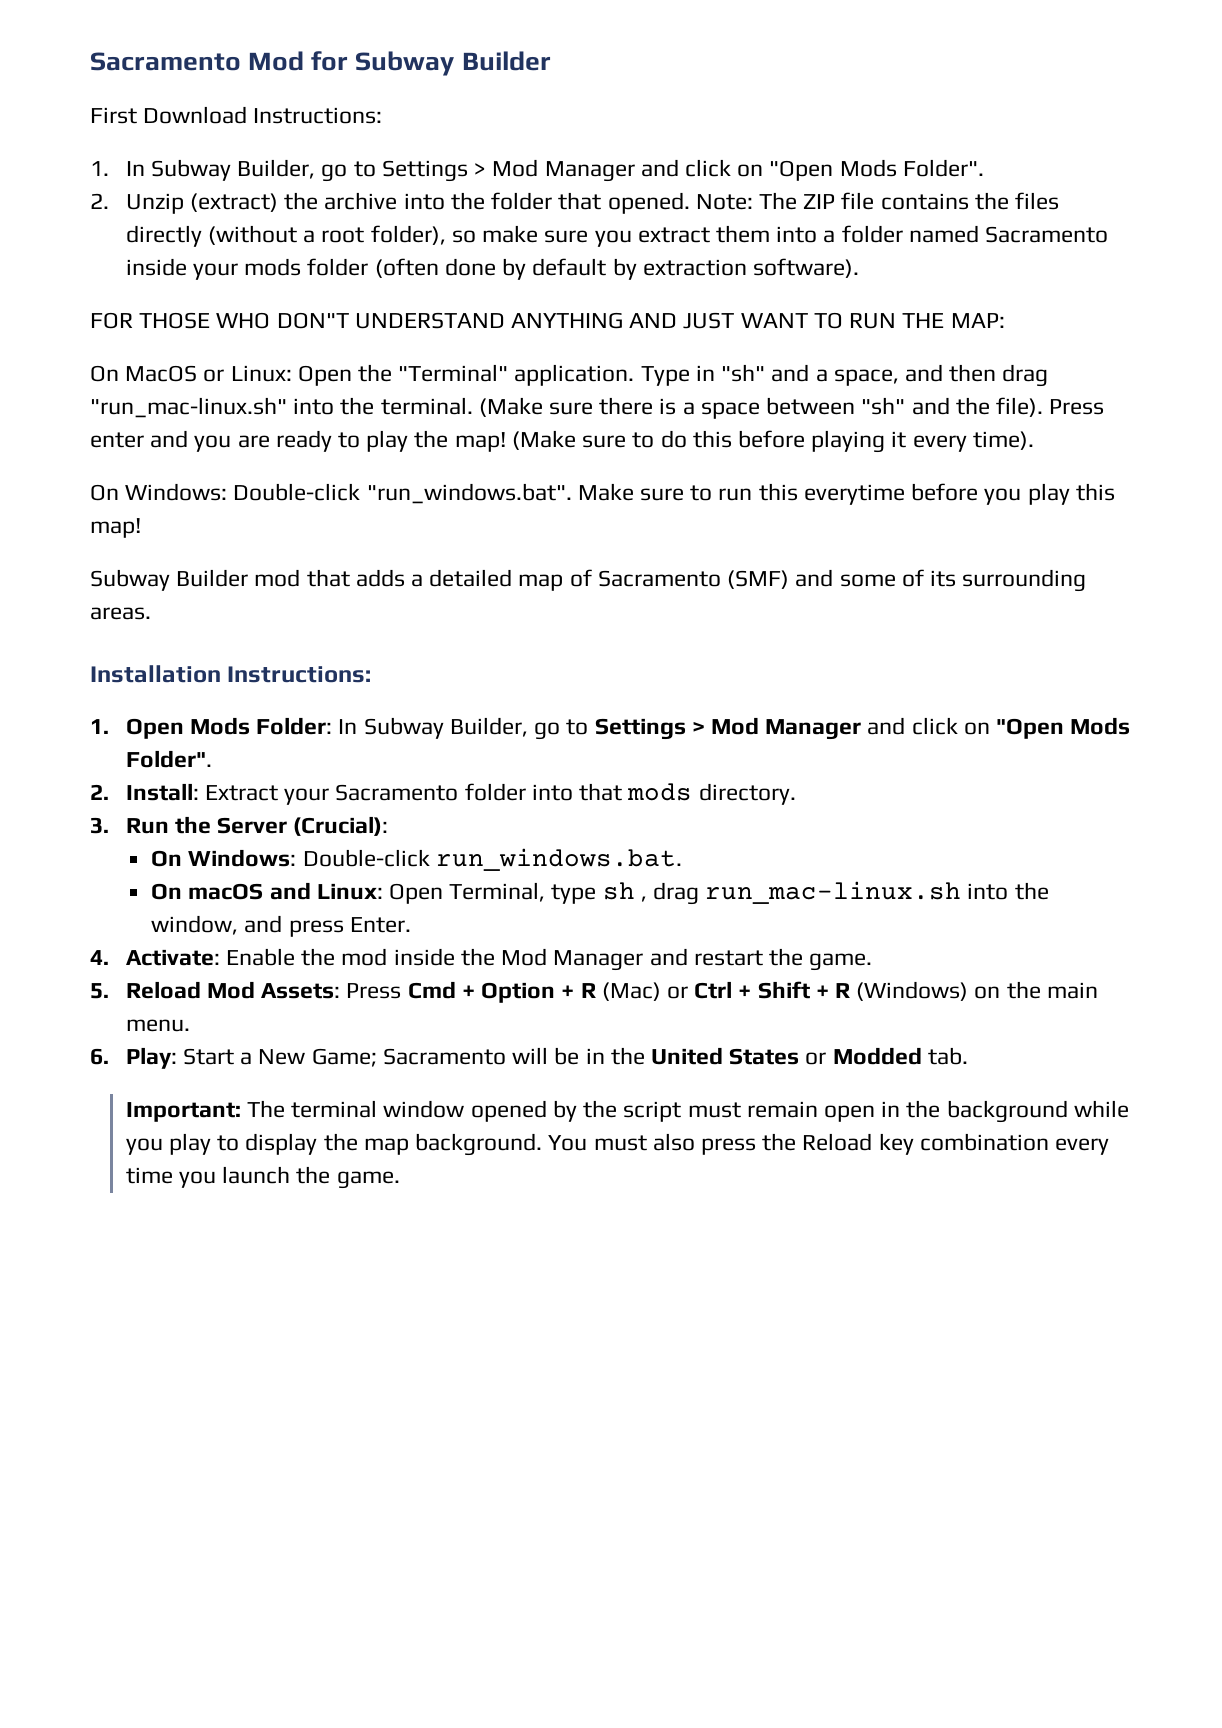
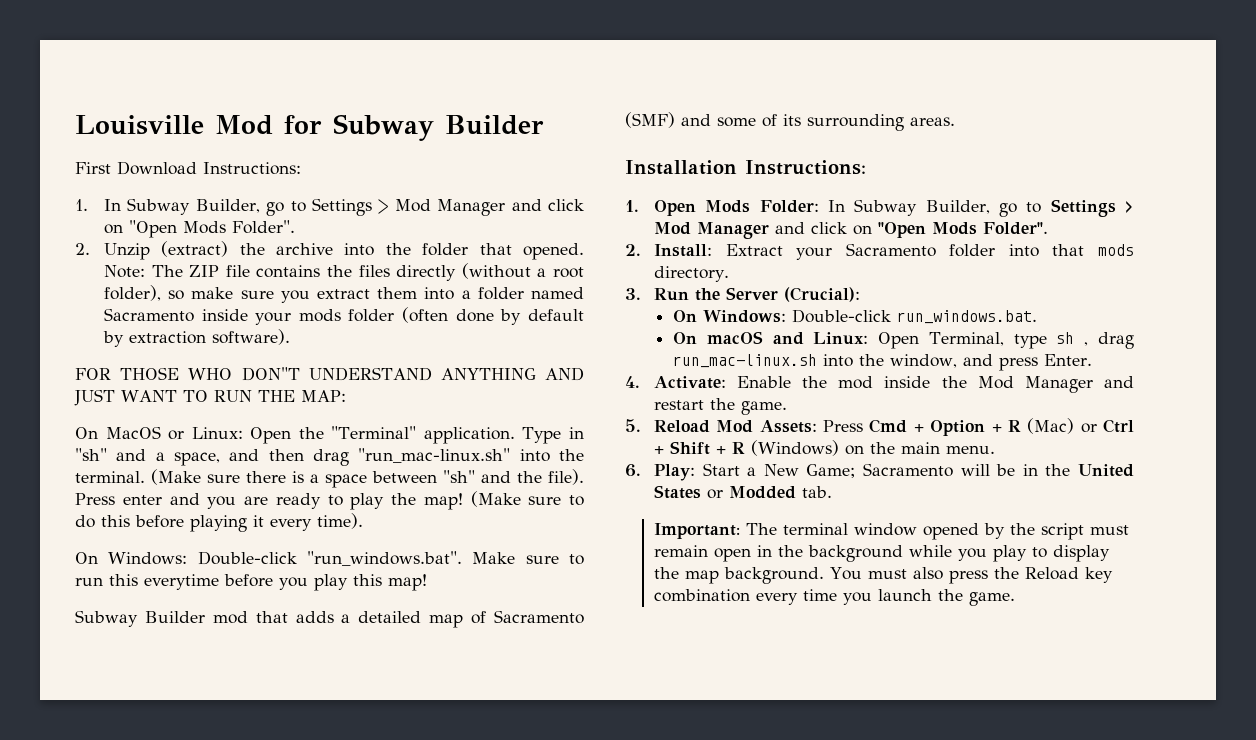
- Sacramento Mod for Subway Builder
+ Louisville Mod for Subway Builder

